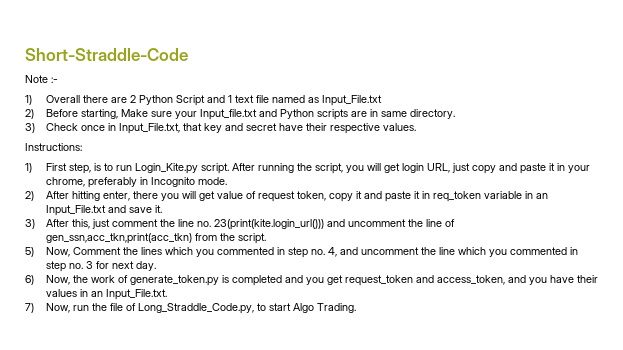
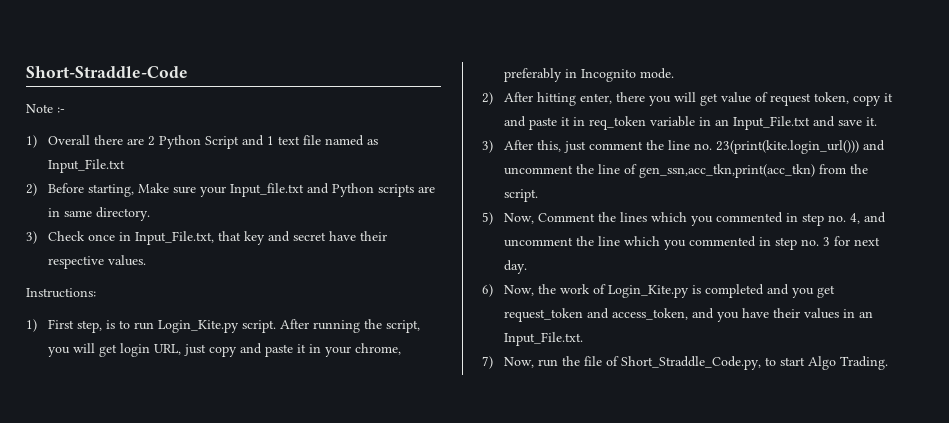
- 6) Now, the work of generate_token.py is completed and you get request_token and access_token, and you have their values in an Input_File.txt.
+ 6) Now, the work of Login_Kite.py is completed and you get request_token and access_token, and you have their values in an Input_File.txt.
- 7) Now, run the file of Long_Straddle_Code.py, to start Algo Trading.
+ 7) Now, run the file of Short_Straddle_Code.py, to start Algo Trading.

